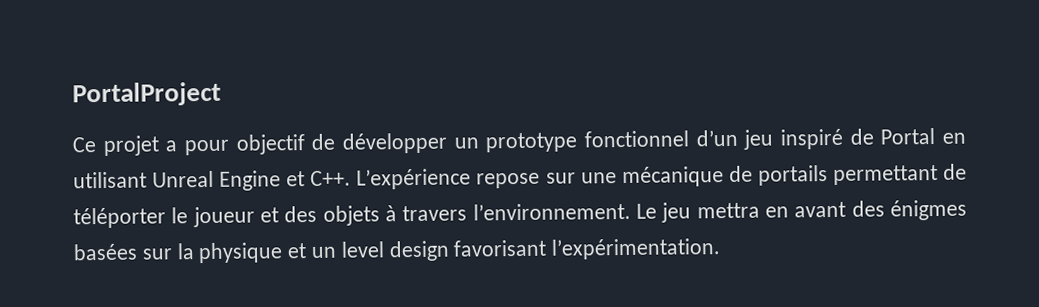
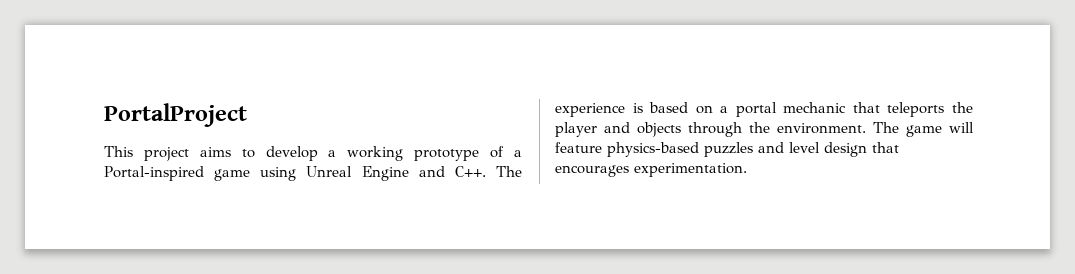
- Ce projet a pour objectif de développer un prototype fonctionnel d’un jeu inspiré de Portal en utilisant Unreal Engine et C++. L’expérience repose sur une mécanique de portails permettant de téléporter le joueur et des objets à travers l’environnement. Le jeu mettra en avant des énigmes basées sur la physique et un level design favorisant l’expérimentation.
+ This project aims to develop a working prototype of a Portal-inspired game using Unreal Engine and C++. The experience is based on a portal mechanic that teleports the player and objects through the environment. The game will feature physics-based puzzles and level design that encourages experimentation.

